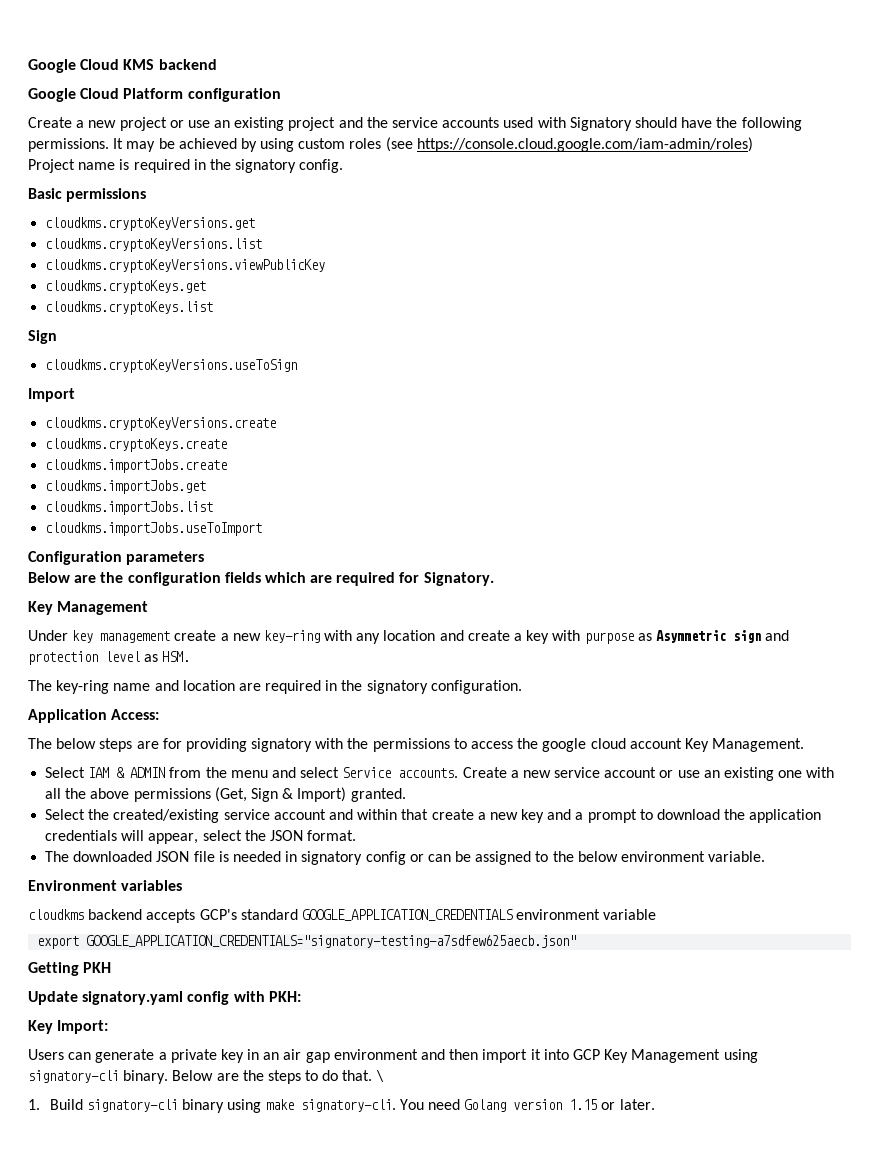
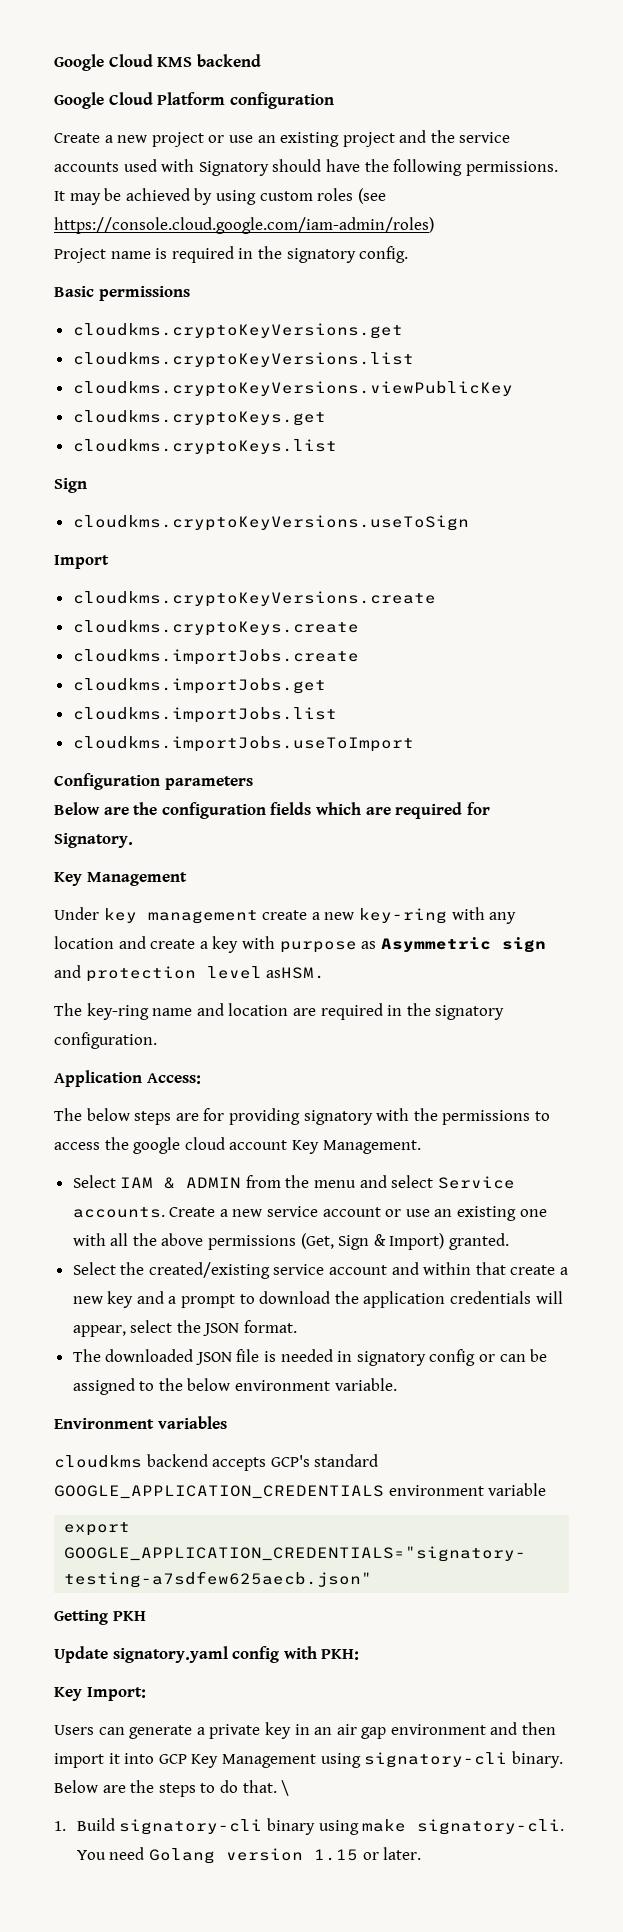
- Under key management create a new key-ring with any location and create a key with purpose as Asymmetric sign and protection level as HSM.
+ Under key management create a new key-ring with any location and create a key with purpose as Asymmetric sign and protection level asHSM.

